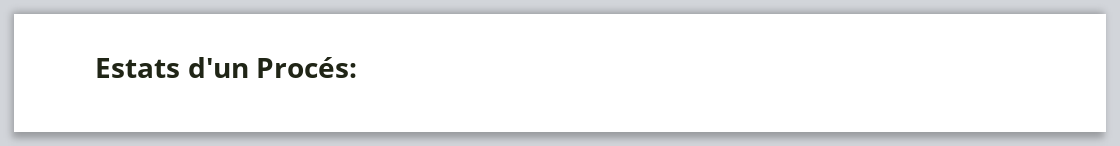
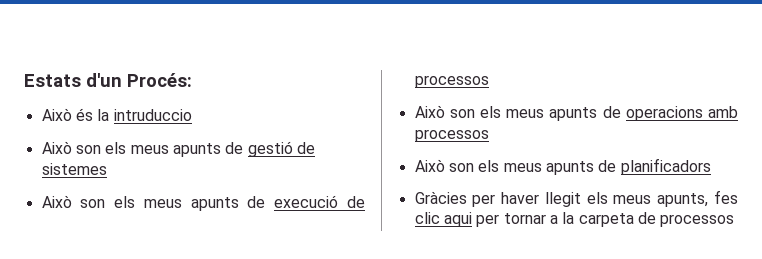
+ Això és la intruduccio
+ Això son els meus apunts de gestió de sistemes
+ Això son els meus apunts de execució de processos
+ Això son els meus apunts de operacions amb processos
+ Això son els meus apunts de planificadors
+ Gràcies per haver llegit els meus apunts, fes clic aqui per tornar a la carpeta de processos

